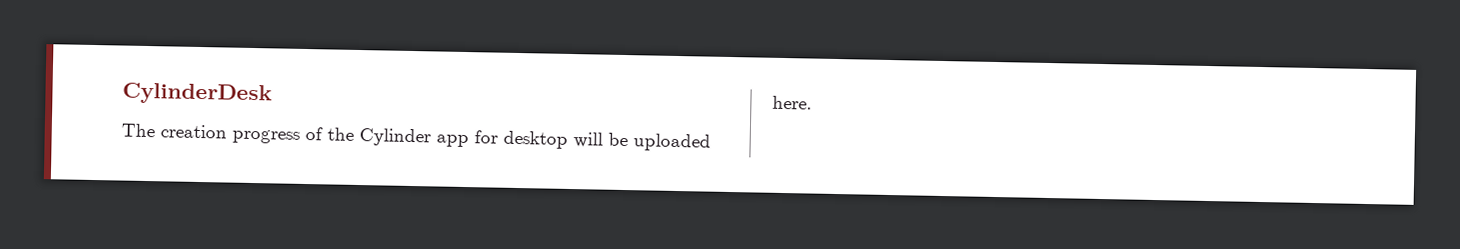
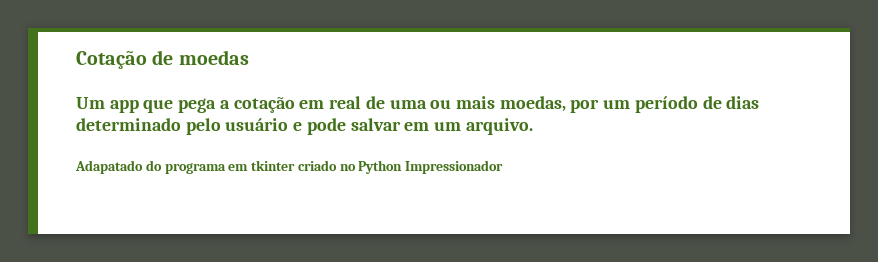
- CylinderDesk
- The creation progress of the Cylinder app for desktop will be uploaded here.
+ Cotação de moedas
+ Um app que pega a cotação em real de uma ou mais moedas, por um período de dias determinado pelo usuário e pode salvar em um arquivo.
+ Adapatado do programa em tkinter criado no Python Impressionador

